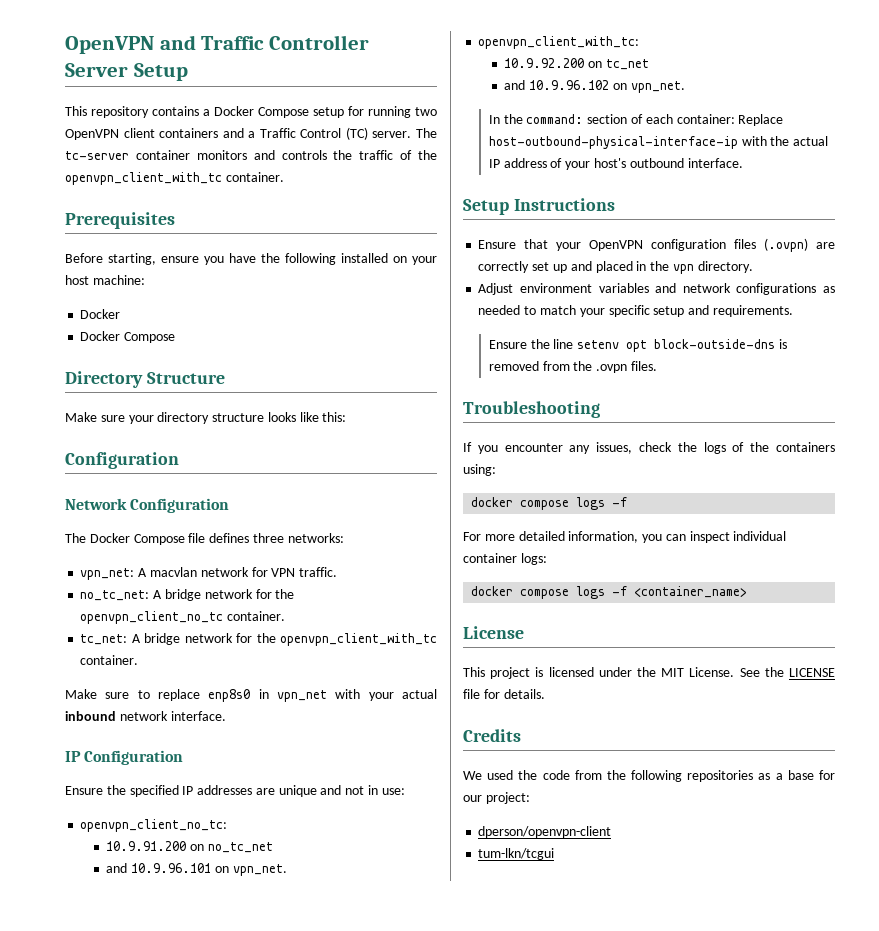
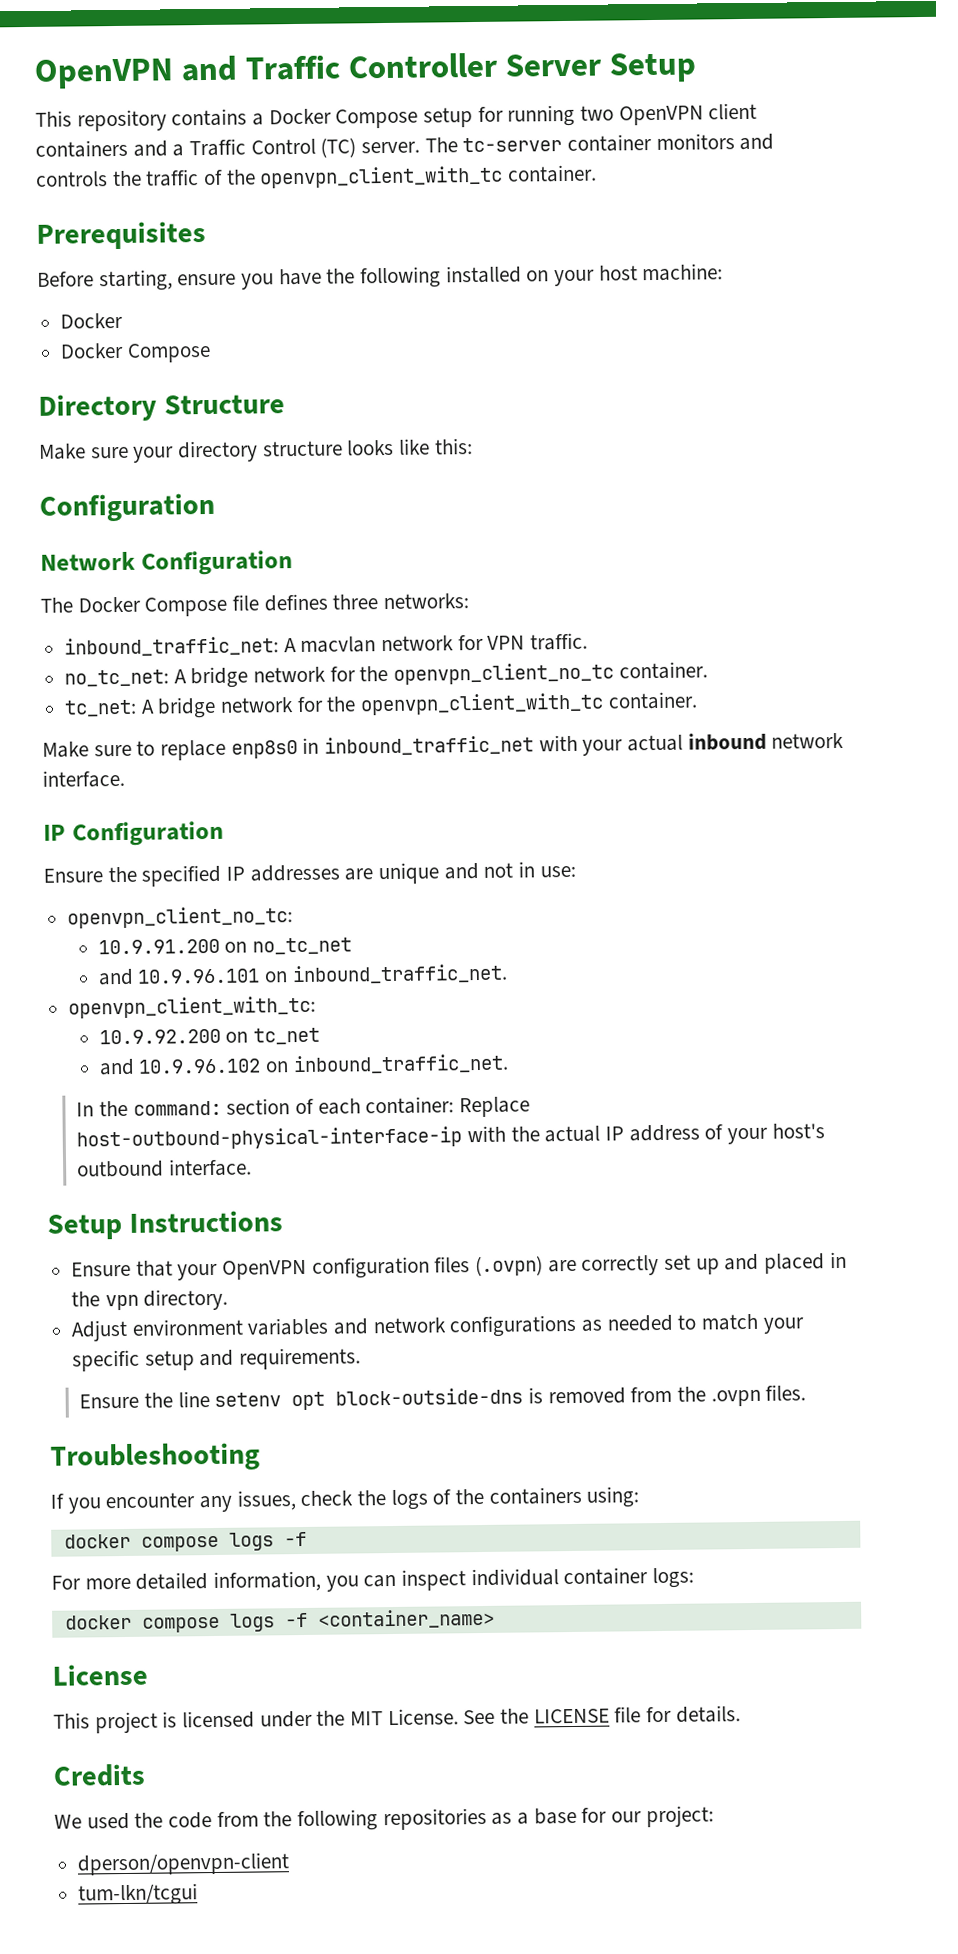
- vpn_net: A macvlan network for VPN traffic.
+ inbound_traffic_net: A macvlan network for VPN traffic.
- Make sure to replace enp8s0 in vpn_net with your actual inbound network interface.
+ Make sure to replace enp8s0 in inbound_traffic_net with your actual inbound network interface.
- and 10.9.96.101 on vpn_net.
+ and 10.9.96.101 on inbound_traffic_net.
- and 10.9.96.102 on vpn_net.
+ and 10.9.96.102 on inbound_traffic_net.

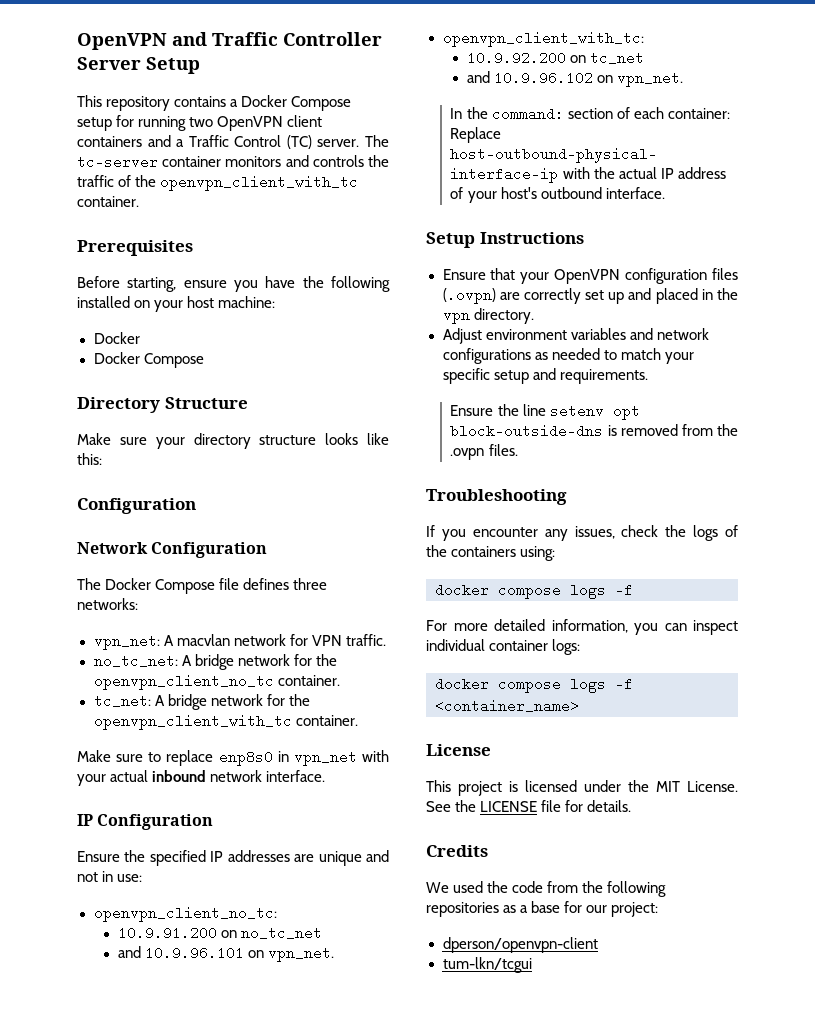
- inbound_traffic_net: A macvlan network for VPN traffic.
+ vpn_net: A macvlan network for VPN traffic.
- Make sure to replace enp8s0 in inbound_traffic_net with your actual inbound network interface.
+ Make sure to replace enp8s0 in vpn_net with your actual inbound network interface.
- and 10.9.96.101 on inbound_traffic_net.
+ and 10.9.96.101 on vpn_net.
- and 10.9.96.102 on inbound_traffic_net.
+ and 10.9.96.102 on vpn_net.

